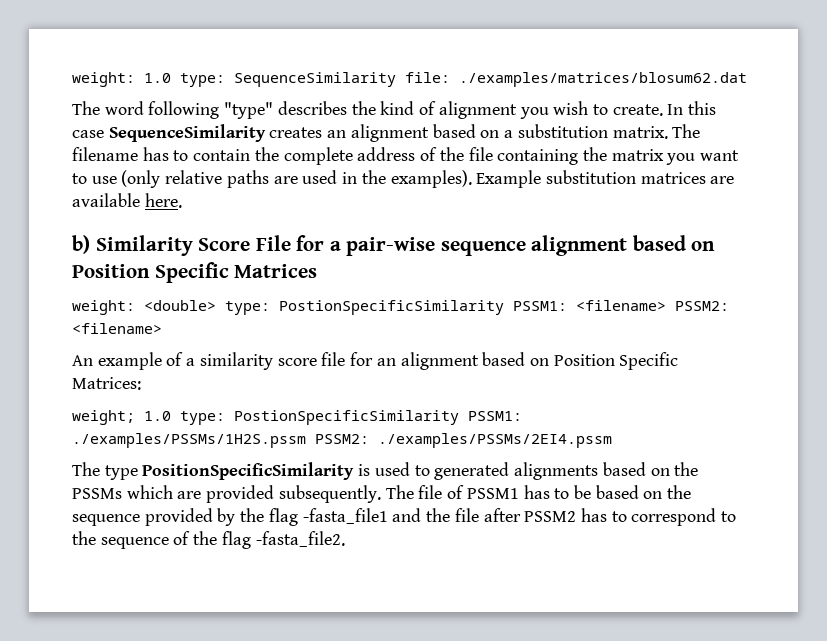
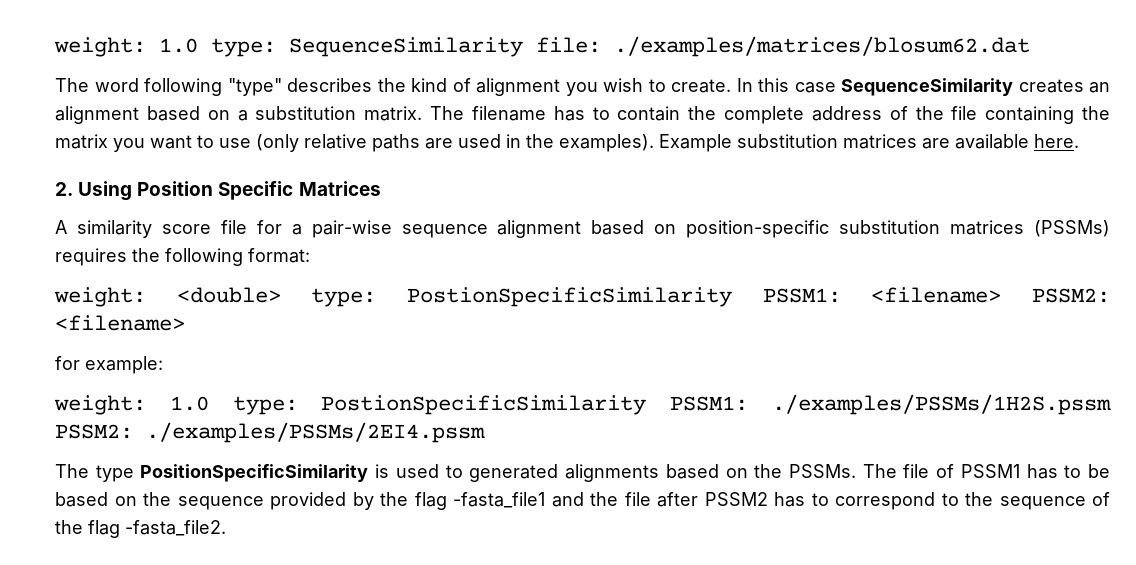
- b) Similarity Score File for a pair-wise sequence alignment based on Position Specific Matrices
+ 2. Using Position Specific Matrices
+ A similarity score file for a pair-wise sequence alignment based on position-specific substitution matrices (PSSMs) requires the following format:
- An example of a similarity score file for an alignment based on Position Specific Matrices:
- weight; 1.0 type: PostionSpecificSimilarity PSSM1: ./examples/PSSMs/1H2S.pssm PSSM2: ./examples/PSSMs/2EI4.pssm
+ for example:
+ weight: 1.0 type: PostionSpecificSimilarity PSSM1: ./examples/PSSMs/1H2S.pssm PSSM2: ./examples/PSSMs/2EI4.pssm
- The type PositionSpecificSimilarity is used to generated alignments based on the PSSMs which are provided subsequently.
+ The type PositionSpecificSimilarity is used to generated alignments based on the PSSMs.

